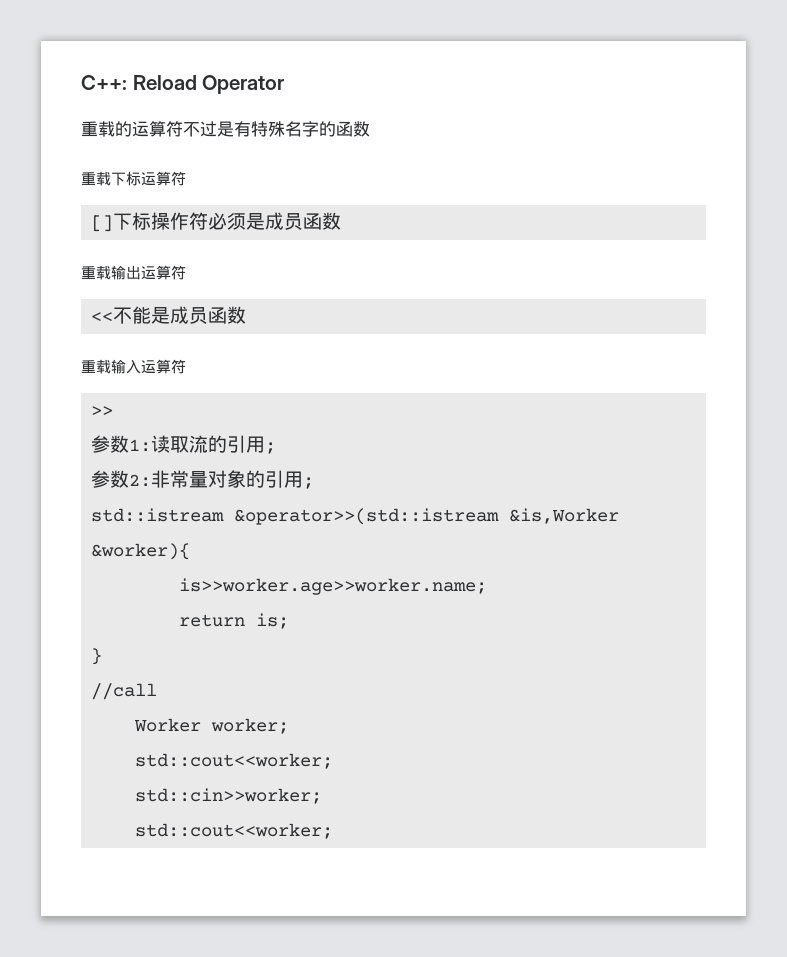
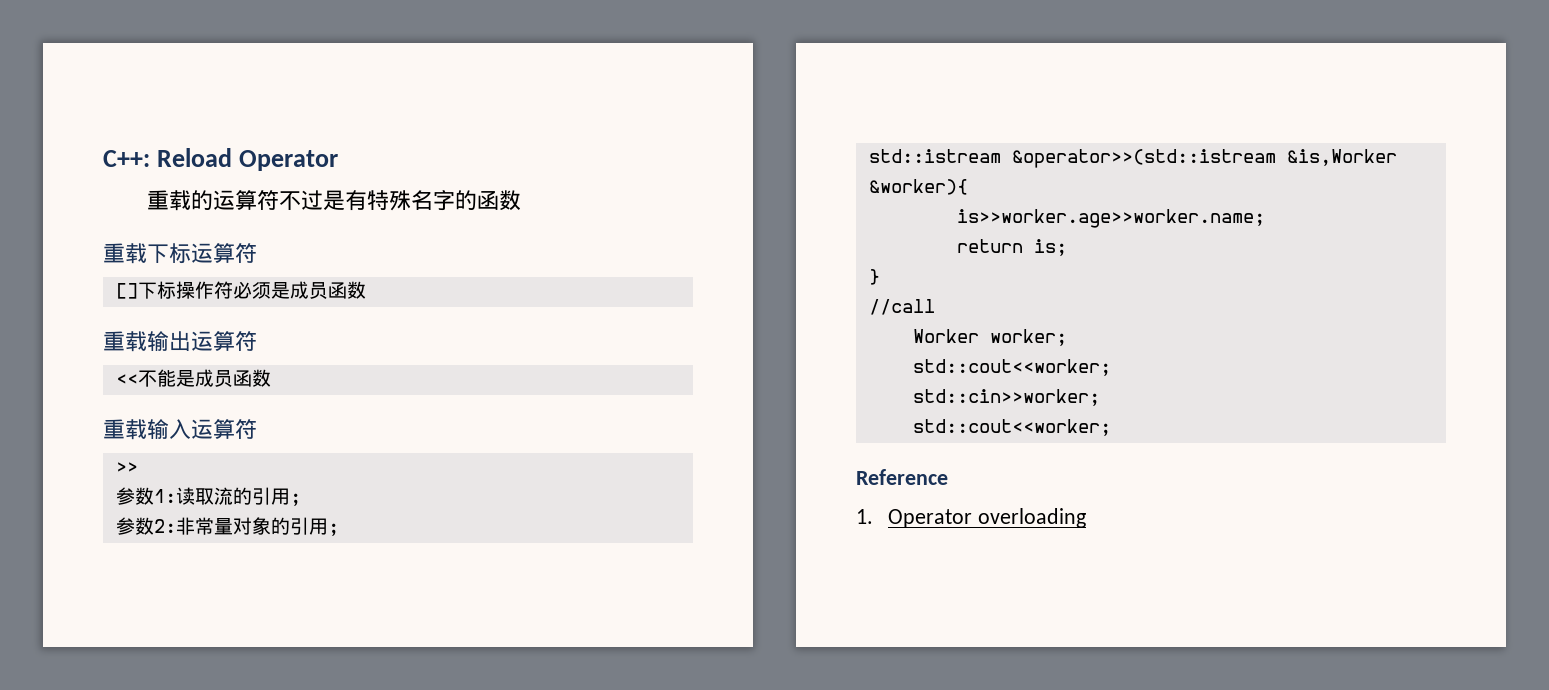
+ Reference
+ 1. Operator overloading

